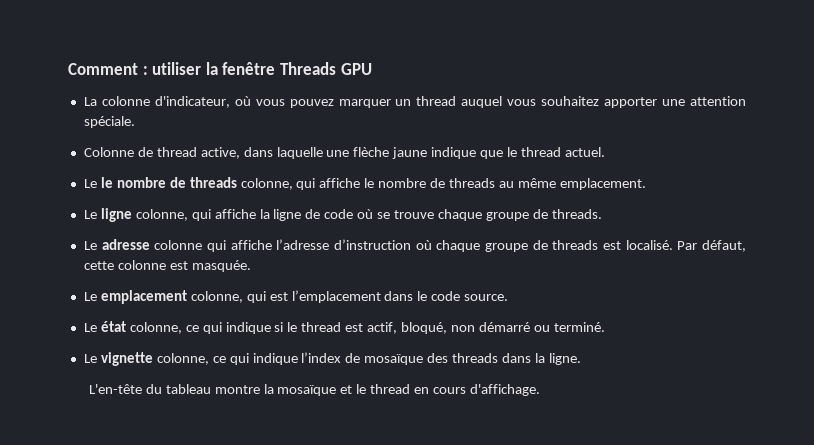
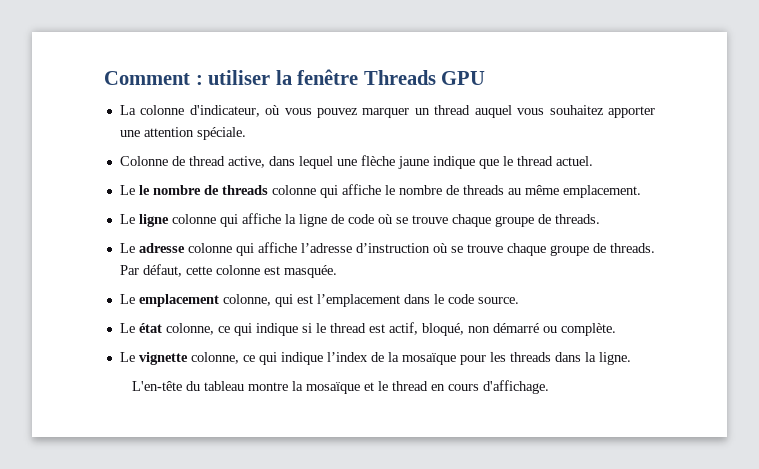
- Colonne de thread active, dans laquelle une flèche jaune indique que le thread actuel.
+ Colonne de thread active, dans lequel une flèche jaune indique que le thread actuel.
- Le le nombre de threads colonne, qui affiche le nombre de threads au même emplacement.
+ Le le nombre de threads colonne qui affiche le nombre de threads au même emplacement.
- Le ligne colonne, qui affiche la ligne de code où se trouve chaque groupe de threads.
+ Le ligne colonne qui affiche la ligne de code où se trouve chaque groupe de threads.
- Le adresse colonne qui affiche l’adresse d’instruction où chaque groupe de threads est localisé.
+ Le adresse colonne qui affiche l’adresse d’instruction où se trouve chaque groupe de threads.
- Le état colonne, ce qui indique si le thread est actif, bloqué, non démarré ou terminé.
+ Le état colonne, ce qui indique si le thread est actif, bloqué, non démarré ou complète.
- Le vignette colonne, ce qui indique l’index de mosaïque des threads dans la ligne.
+ Le vignette colonne, ce qui indique l’index de la mosaïque pour les threads dans la ligne.

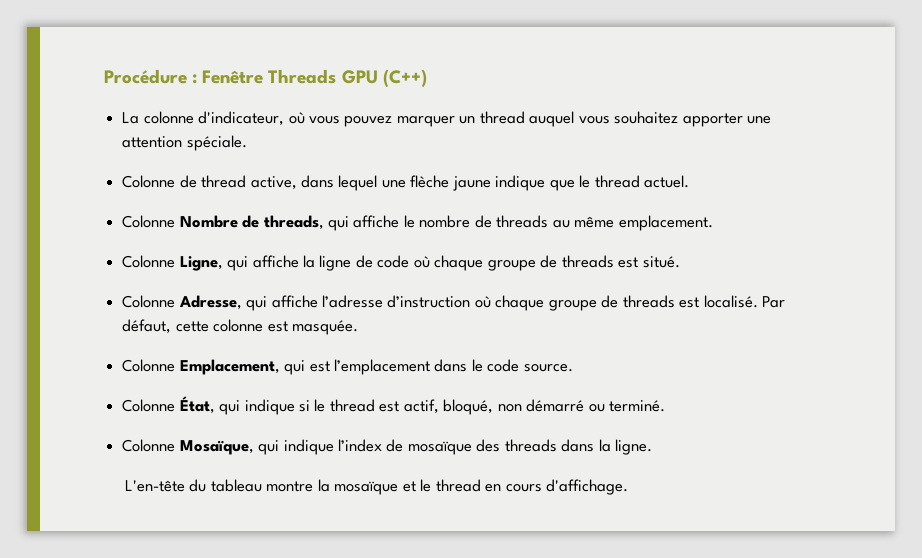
- Comment : utiliser la fenêtre Threads GPU
+ Procédure : Fenêtre Threads GPU (C++)
- Le le nombre de threads colonne qui affiche le nombre de threads au même emplacement.
+ Colonne Nombre de threads, qui affiche le nombre de threads au même emplacement.
- Le ligne colonne qui affiche la ligne de code où se trouve chaque groupe de threads.
- Le adresse colonne qui affiche l’adresse d’instruction où se trouve chaque groupe de threads.
+ Colonne Ligne, qui affiche la ligne de code où chaque groupe de threads est situé.
+ Colonne Adresse, qui affiche l’adresse d’instruction où chaque groupe de threads est localisé.
- Le emplacement colonne, qui est l’emplacement dans le code source.
+ Colonne Emplacement, qui est l’emplacement dans le code source.
- Le état colonne, ce qui indique si le thread est actif, bloqué, non démarré ou complète.
- Le vignette colonne, ce qui indique l’index de la mosaïque pour les threads dans la ligne.
+ Colonne État, qui indique si le thread est actif, bloqué, non démarré ou terminé.
+ Colonne Mosaïque, qui indique l’index de mosaïque des threads dans la ligne.

